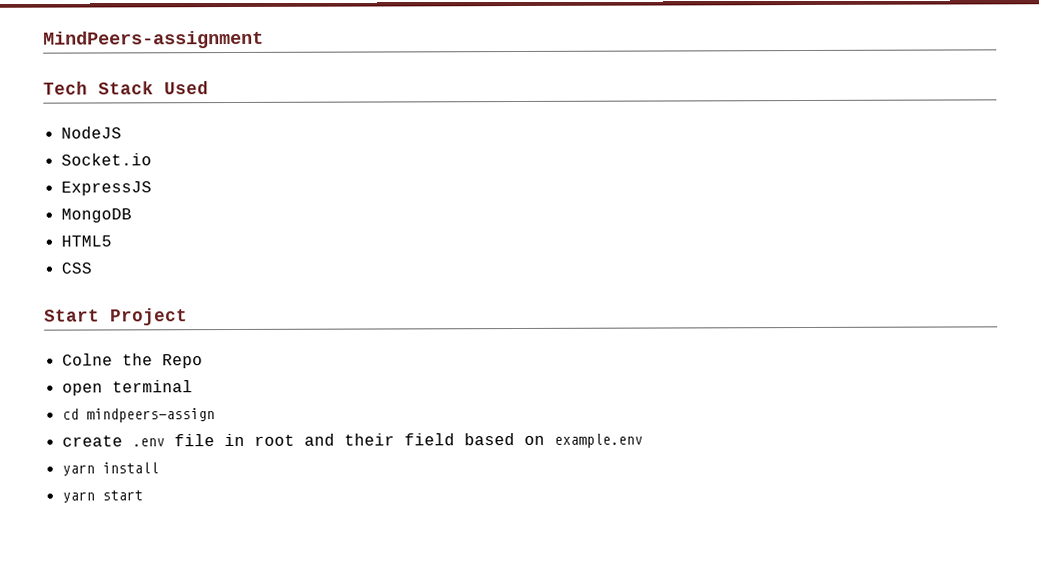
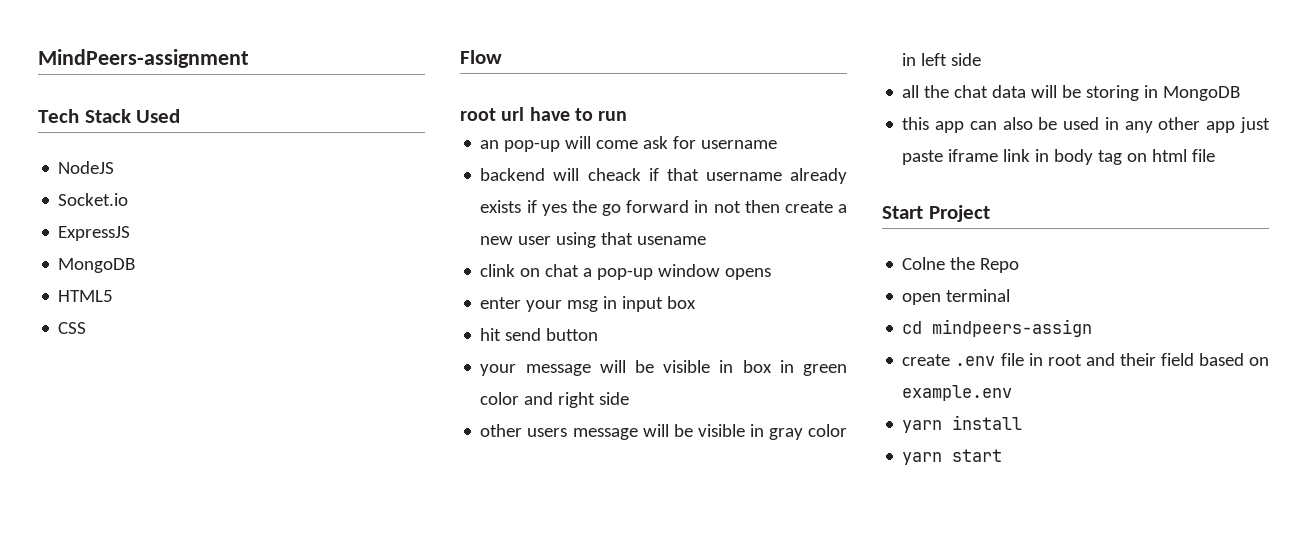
+ Flow
+ root url have to run
+ an pop-up will come ask for username
+ backend will cheack if that username already exists if yes the go forward in not then create a new user using that usename
+ clink on chat a pop-up window opens
+ enter your msg in input box
+ hit send button
+ your message will be visible in box in green color and right side
+ other users message will be visible in gray color in left side
+ all the chat data will be storing in MongoDB
+ this app can also be used in any other app just paste iframe link in body tag on html file

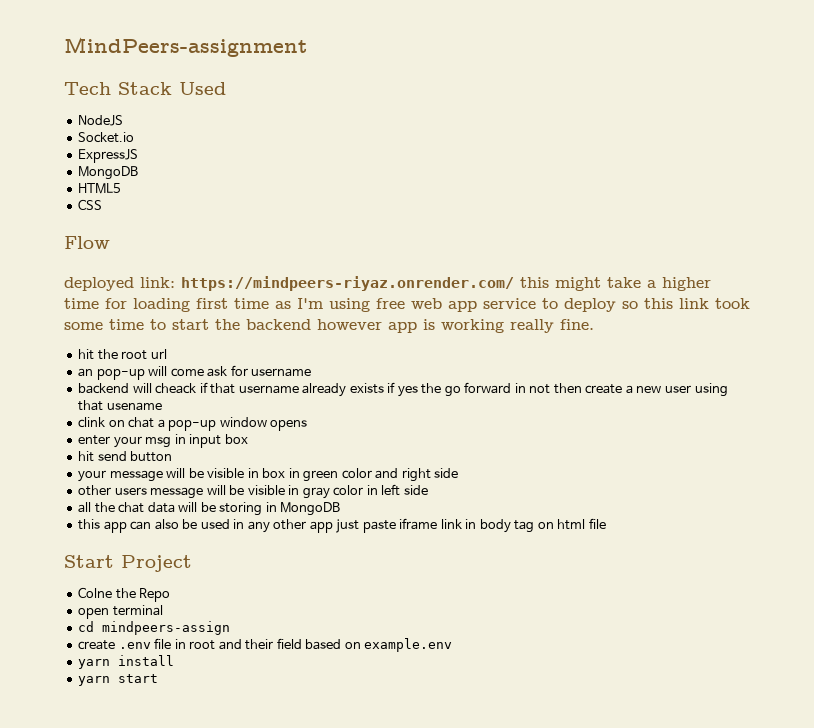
- root url have to run
+ deployed link: https://mindpeers-riyaz.onrender.com/ this might take a higher time for loading first time as I'm using free web app service to deploy so this link took some time to start the backend however app is working really fine.
+ hit the root url

